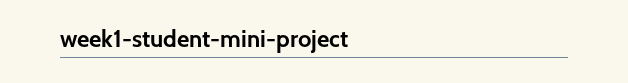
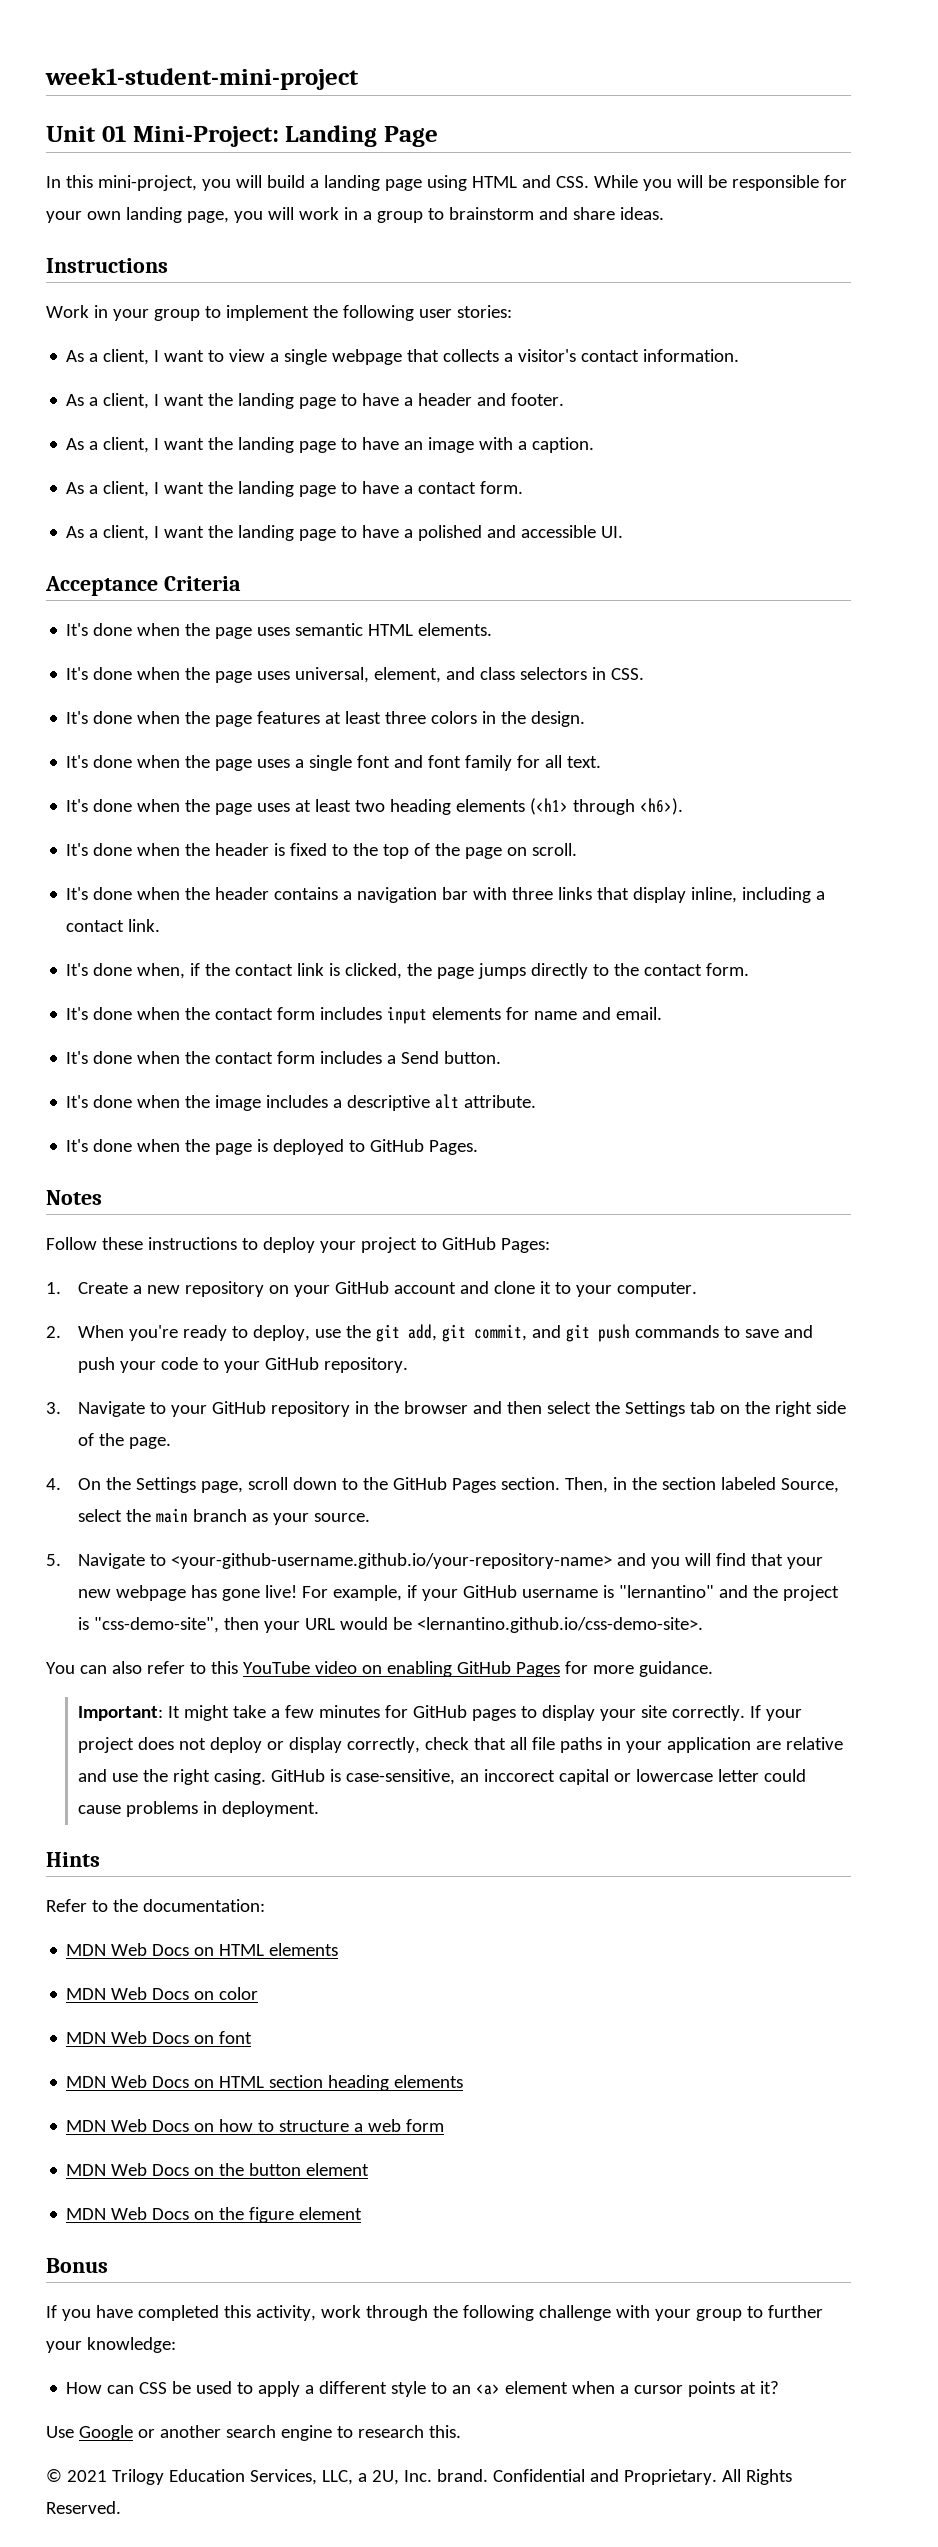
+ Unit 01 Mini-Project: Landing Page
+ In this mini-project, you will build a landing page using HTML and CSS. While you will be responsible for your own landing page, you will work in a group to brainstorm and share ideas.
+ Instructions
+ Work in your group to implement the following user stories:
+ As a client, I want to view a single webpage that collects a visitor's contact information.
+ As a client, I want the landing page to have a header and footer.
+ As a client, I want the landing page to have an image with a caption.
+ As a client, I want the landing page to have a contact form.
+ As a client, I want the landing page to have a polished and accessible UI.
+ Acceptance Criteria
+ It's done when the page uses semantic HTML elements.
+ It's done when the page uses universal, element, and class selectors in CSS.
+ It's done when the page features at least three colors in the design.
+ It's done when the page uses a single font and font family for all text.
+ It's done when the page uses at least two heading elements (<h1> through <h6>).
+ It's done when the header is fixed to the top of the page on scroll.
+ It's done when the header contains a navigation bar with three links that display inline, including a contact link.
+ It's done when, if the contact link is clicked, the page jumps directly to the contact form.
+ It's done when the contact form includes input elements for name and email.
+ It's done when the contact form includes a Send button.
+ It's done when the image includes a descriptive alt attribute.
+ It's done when the page is deployed to GitHub Pages.
+ Notes
+ Follow these instructions to deploy your project to GitHub Pages:
+ 1. Create a new repository on your GitHub account and clone it to your computer.
+ 2. When you're ready to deploy, use the git add, git commit, and git push commands to save and push your code to your GitHub repository.
+ 3. Navigate to your GitHub repository in the browser and then select the Settings tab on the right side of the page.
+ 4. On the Settings page, scroll down to the GitHub Pages section. Then, in the section labeled Source, select the main branch as your source.
+ 5. Navigate to <your-github-username.github.io/your-repository-name> and you will find that your new webpage has gone live! For example, if your GitHub username is "lernantino" and the project is "css-demo-site", then your URL would be <lernantino.github.io/css-demo-site>.
+ You can also refer to this YouTube video on enabling GitHub Pages for more guidance.
+ Important: It might take a few minutes for GitHub pages to display your site correctly. If your project does not deploy or display correctly, check that all file paths in your application are relative and use the right casing. GitHub is case-sensitive, an inccorect capital or lowercase letter could cause problems in deployment.
+ Hints
+ Refer to the documentation:
+ MDN Web Docs on HTML elements
+ MDN Web Docs on color
+ MDN Web Docs on font
+ MDN Web Docs on HTML section heading elements
+ MDN Web Docs on how to structure a web form
+ MDN Web Docs on the button element
+ MDN Web Docs on the figure element
+ Bonus
+ If you have completed this activity, work through the following challenge with your group to further your knowledge:
+ How can CSS be used to apply a different style to an <a> element when a cursor points at it?
+ Use Google or another search engine to research this.
+ © 2021 Trilogy Education Services, LLC, a 2U, Inc. brand. Confidential and Proprietary. All Rights Reserved.

